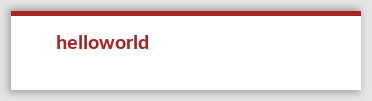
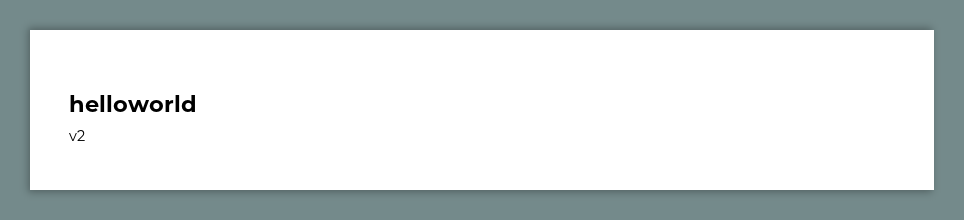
+ v2

